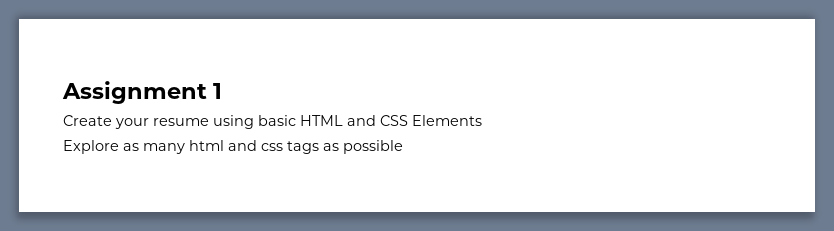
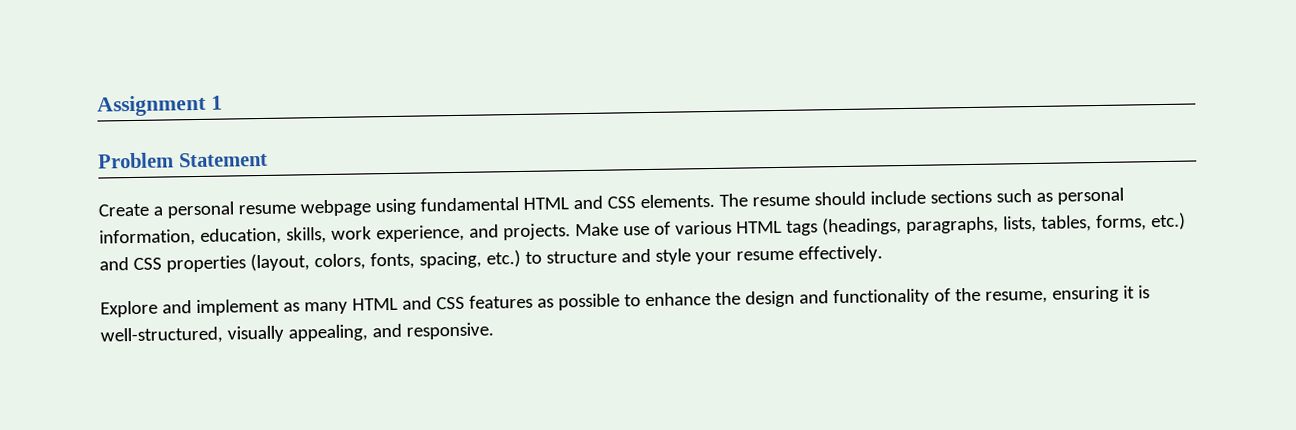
+ Problem Statement
- Create your resume using basic HTML and CSS Elements
- Explore as many html and css tags as possible
+ Create a personal resume webpage using fundamental HTML and CSS elements. The resume should include sections such as personal information, education, skills, work experience, and projects. Make use of various HTML tags (headings, paragraphs, lists, tables, forms, etc.) and CSS properties (layout, colors, fonts, spacing, etc.) to structure and style your resume effectively.
+ Explore and implement as many HTML and CSS features as possible to enhance the design and functionality of the resume, ensuring it is well-structured, visually appealing, and responsive.

